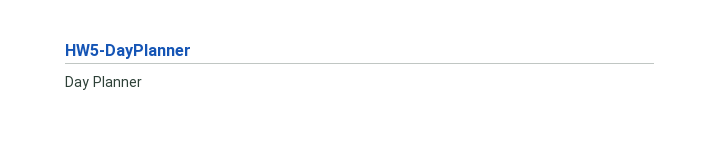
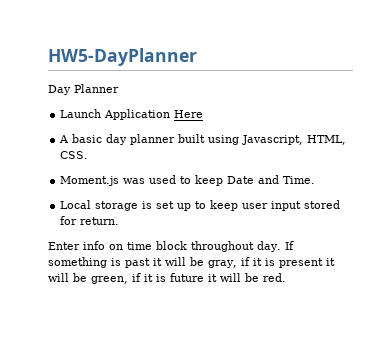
+ Launch Application Here
+ A basic day planner built using Javascript, HTML, CSS.
+ Moment.js was used to keep Date and Time.
+ Local storage is set up to keep user input stored for return.
+ Enter info on time block throughout day. If something is past it will be gray, if it is present it will be green, if it is future it will be red.

